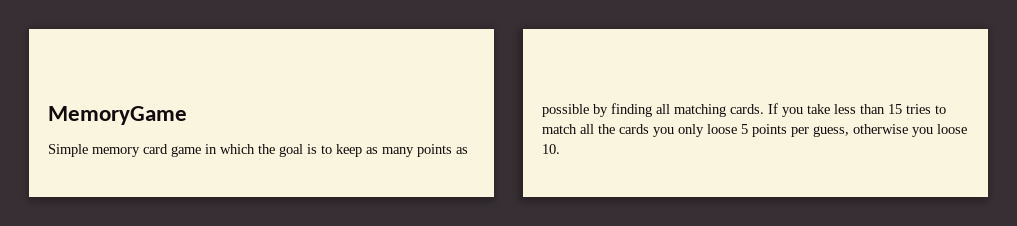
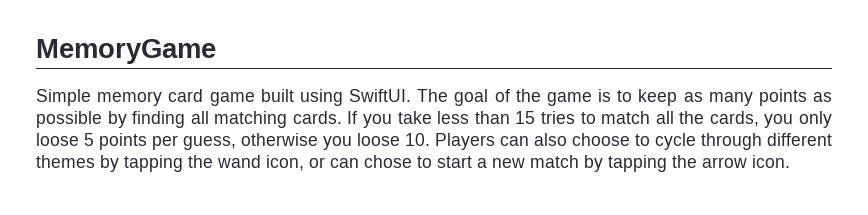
- Simple memory card game in which the goal is to keep as many points as possible by finding all matching cards.
+ Simple memory card game built using SwiftUI. The goal of the game is to keep as many points as possible by finding all matching cards.
- If you take less than 15 tries to match all the cards you only loose 5 points per guess, otherwise you loose 10.
+ If you take less than 15 tries to match all the cards, you only loose 5 points per guess, otherwise you loose 10. Players can also choose to cycle through different themes by tapping the wand icon, or can chose to start a new match by tapping the arrow icon.

